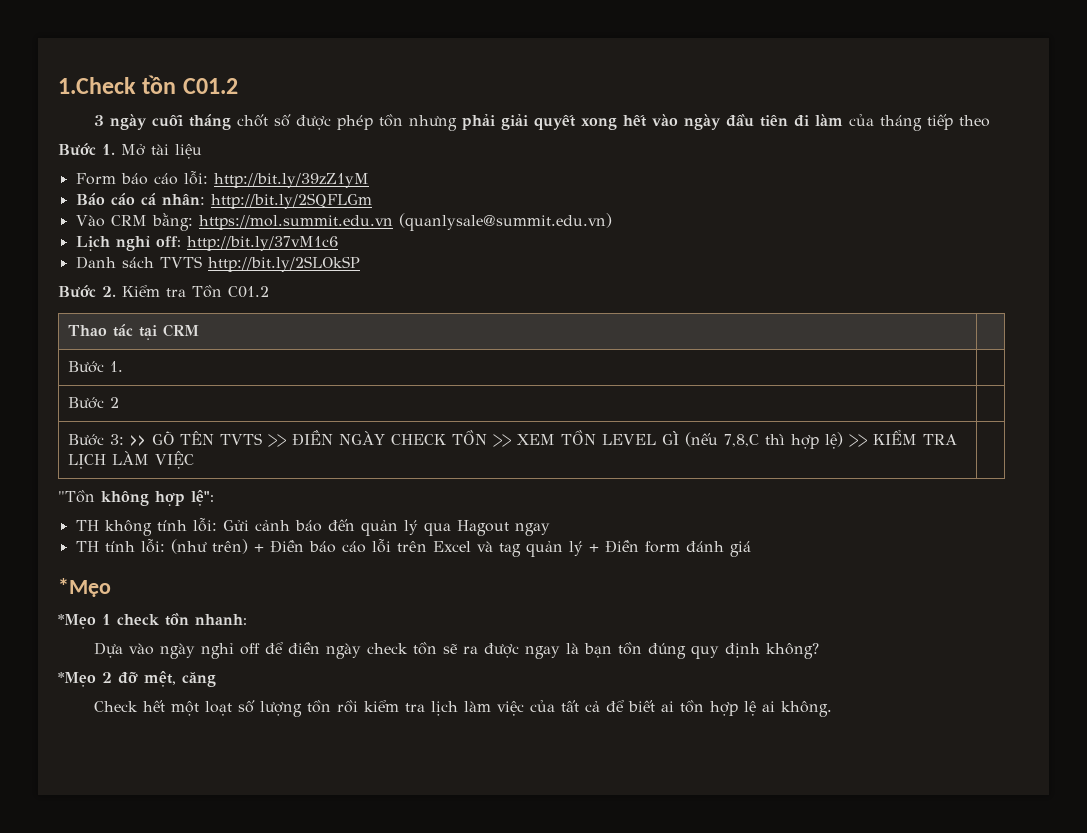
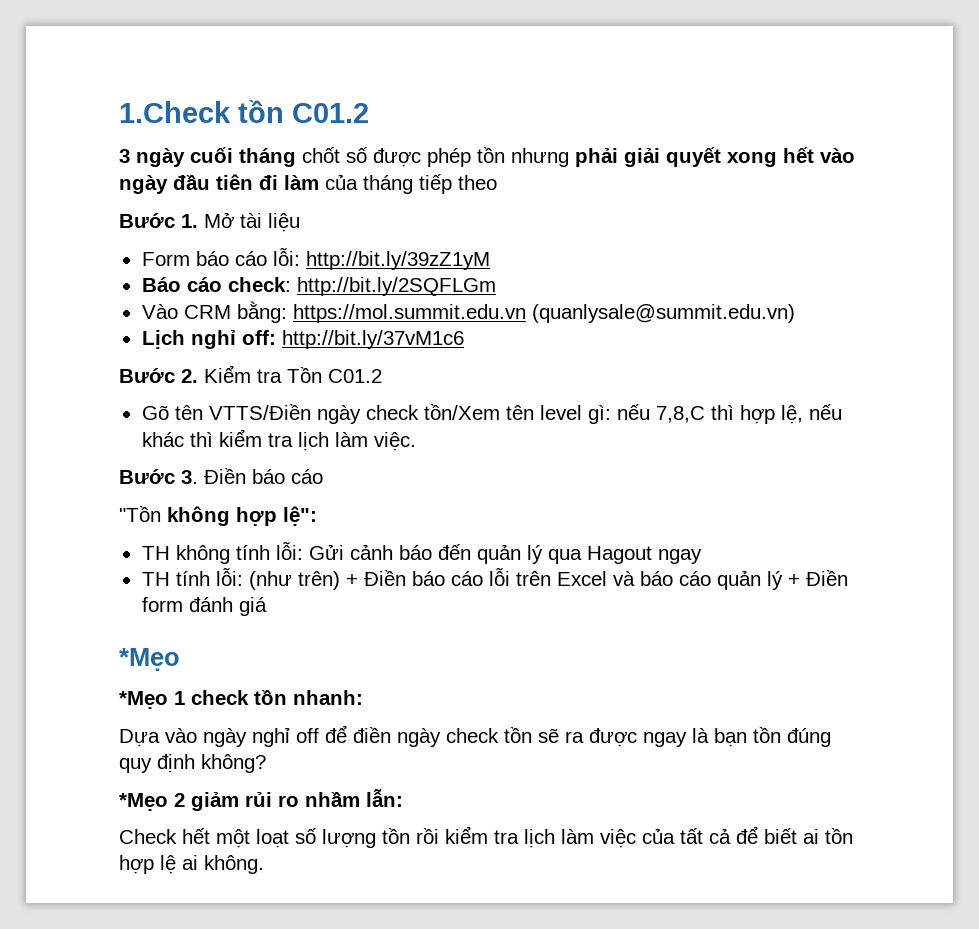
- Báo cáo cá nhân: http://bit.ly/2SQFLGm
+ Báo cáo check: http://bit.ly/2SQFLGm
- Danh sách TVTS http://bit.ly/2SLOkSP
- Thao tác tại CRM |
- Bước 1. |
- Bước 2 |
- Bước 3: >> GÕ TÊN TVTS >> ĐIỀN NGÀY CHECK TỒN >> XEM TỒN LEVEL GÌ (nếu 7,8,C thì hợp lệ) >> KIỂM TRA LỊCH LÀM VIỆC |
+ Gõ tên VTTS/Điền ngày check tồn/Xem tên level gì: nếu 7,8,C thì hợp lệ, nếu khác thì kiểm tra lịch làm việc.
+ Bước 3. Điền báo cáo
- TH tính lỗi: (như trên) + Điền báo cáo lỗi trên Excel và tag quản lý + Điền form đánh giá
+ TH tính lỗi: (như trên) + Điền báo cáo lỗi trên Excel và báo cáo quản lý + Điền form đánh giá
- *Mẹo 2 đỡ mệt, căng
+ *Mẹo 2 giảm rủi ro nhầm lẫn:

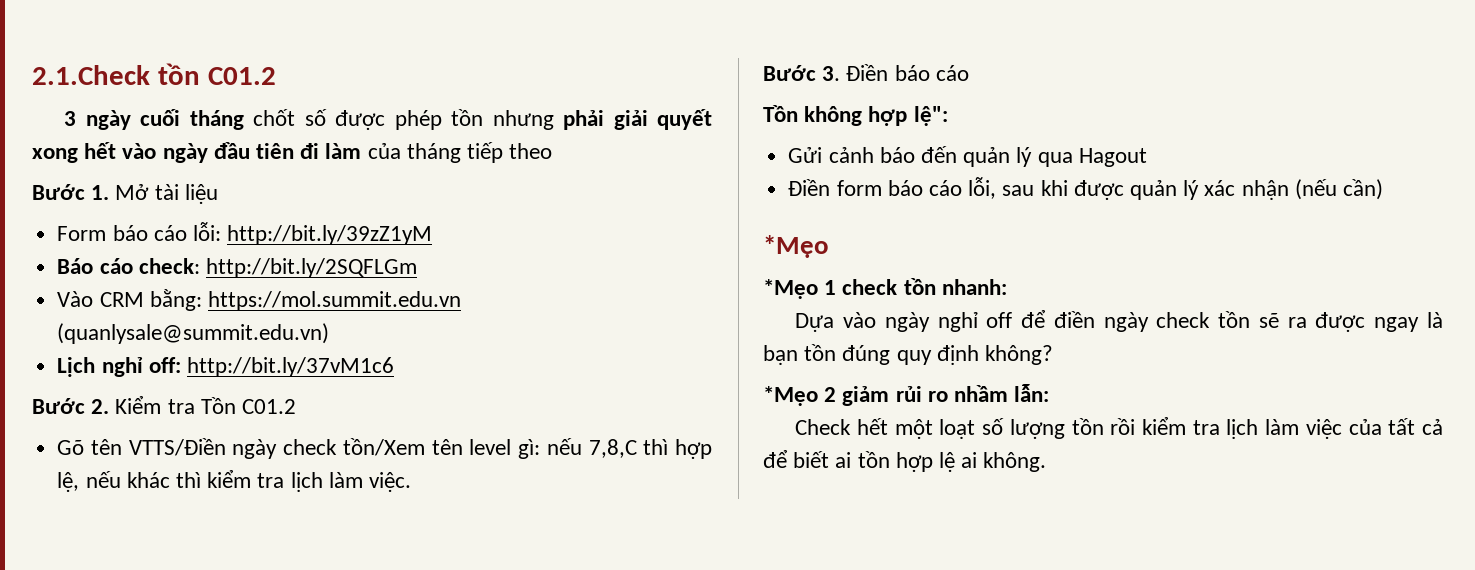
- 1.Check tồn C01.2
+ 2.1.Check tồn C01.2
- "Tồn không hợp lệ":
+ Tồn không hợp lệ":
- TH không tính lỗi: Gửi cảnh báo đến quản lý qua Hagout ngay
- TH tính lỗi: (như trên) + Điền báo cáo lỗi trên Excel và báo cáo quản lý + Điền form đánh giá
+ Gửi cảnh báo đến quản lý qua Hagout
+ Điền form báo cáo lỗi, sau khi được quản lý xác nhận (nếu cần)

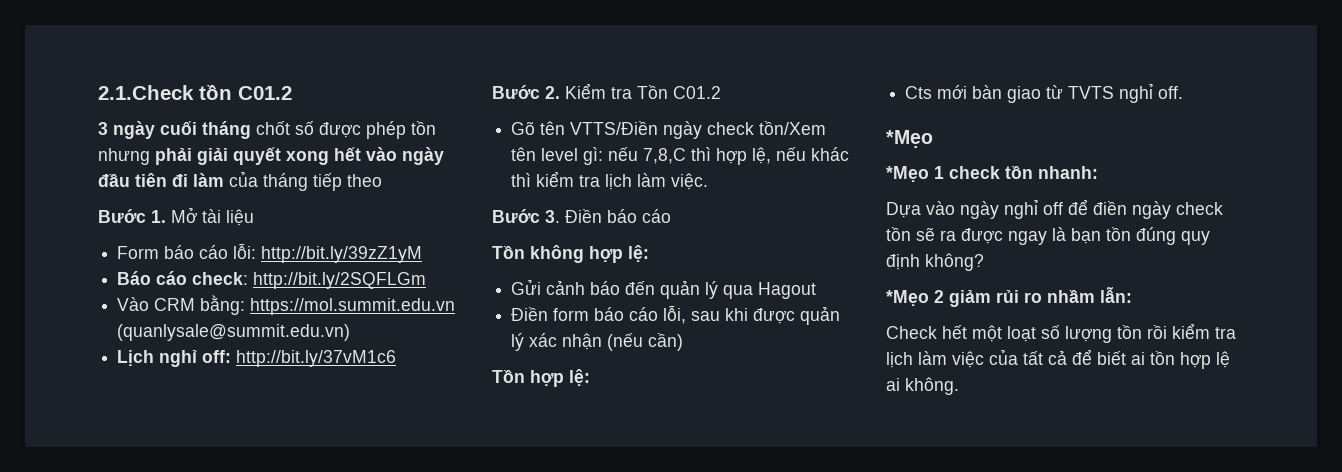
- Tồn không hợp lệ":
+ Tồn không hợp lệ:
+ Tồn hợp lệ:
+ Cts mới bàn giao từ TVTS nghỉ off.

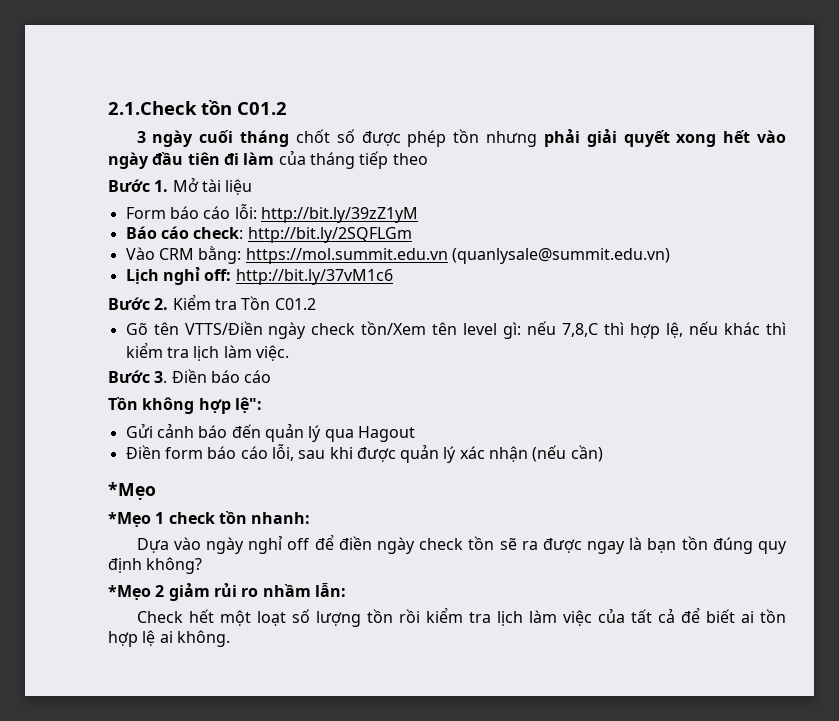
- Tồn không hợp lệ:
+ Tồn không hợp lệ":
- Tồn hợp lệ:
- Cts mới bàn giao từ TVTS nghỉ off.

